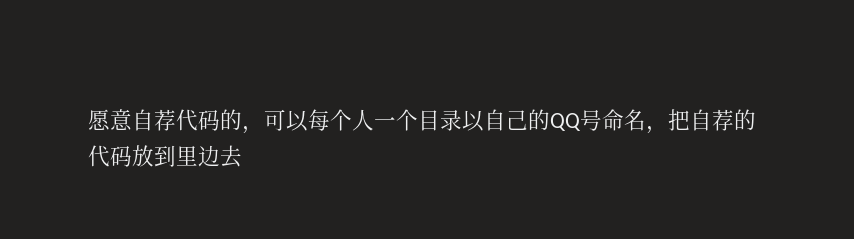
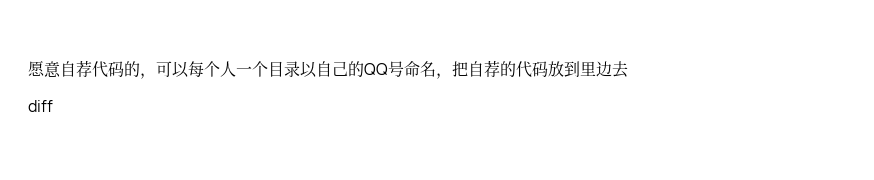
+ diff

